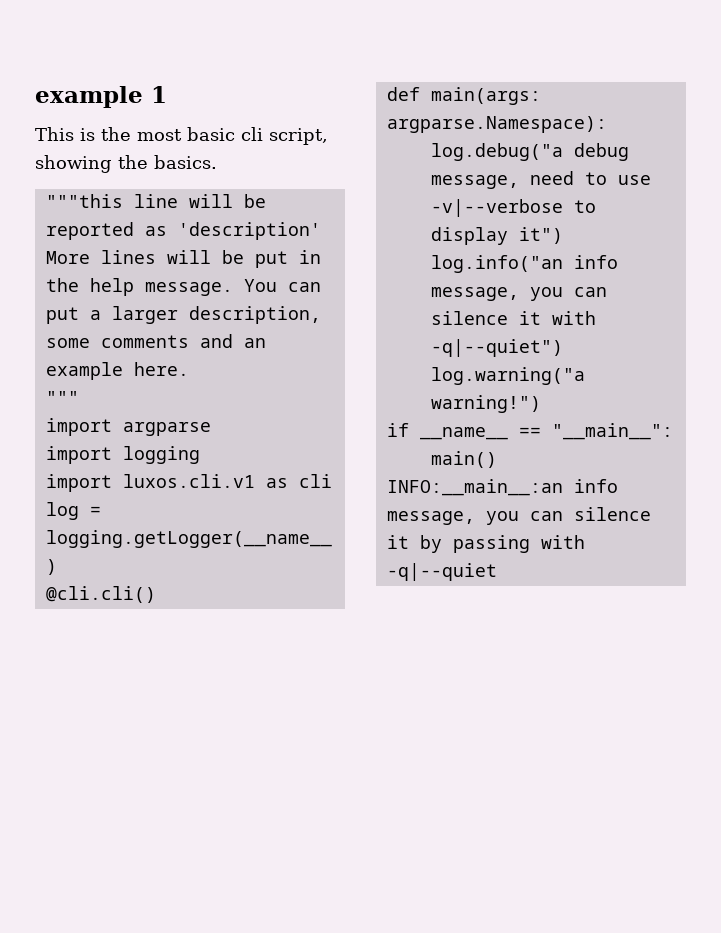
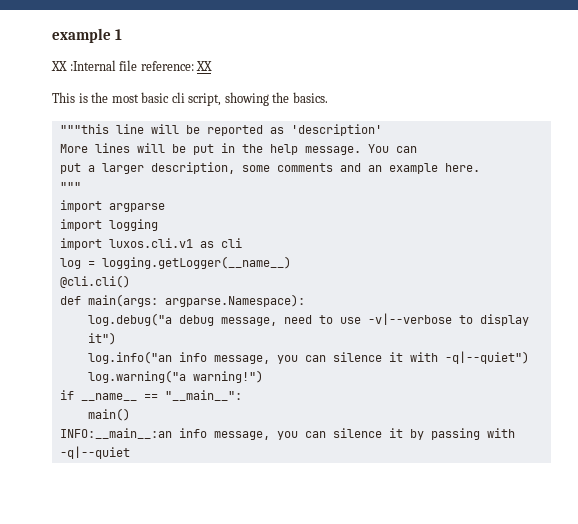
+ XX :Internal file reference: XX

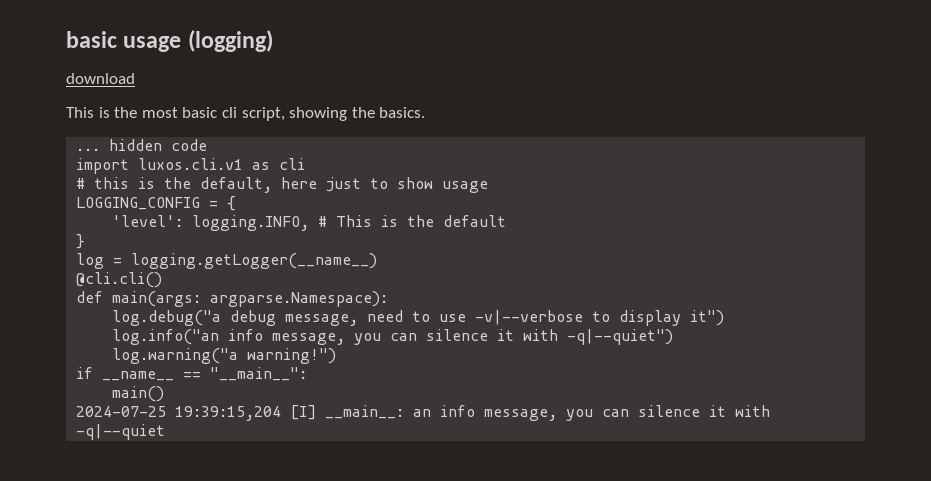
- example 1
- XX :Internal file reference: XX
+ basic usage (logging)
+ download
- """this line will be reported as 'description'
- More lines will be put in the help message. You can
- put a larger description, some comments and an example here.
- """
- import argparse
- import logging
+ ... hidden code
  import luxos.cli.v1 as cli
+ # this is the default, here just to show usage
+ LOGGING_CONFIG = {
+ 'level': logging.INFO, # This is the default
+ }
- INFO:__main__:an info message, you can silence it by passing with -q|--quiet
+ 2024-07-25 19:39:15,204 [I] __main__: an info message, you can silence it with -q|--quiet

